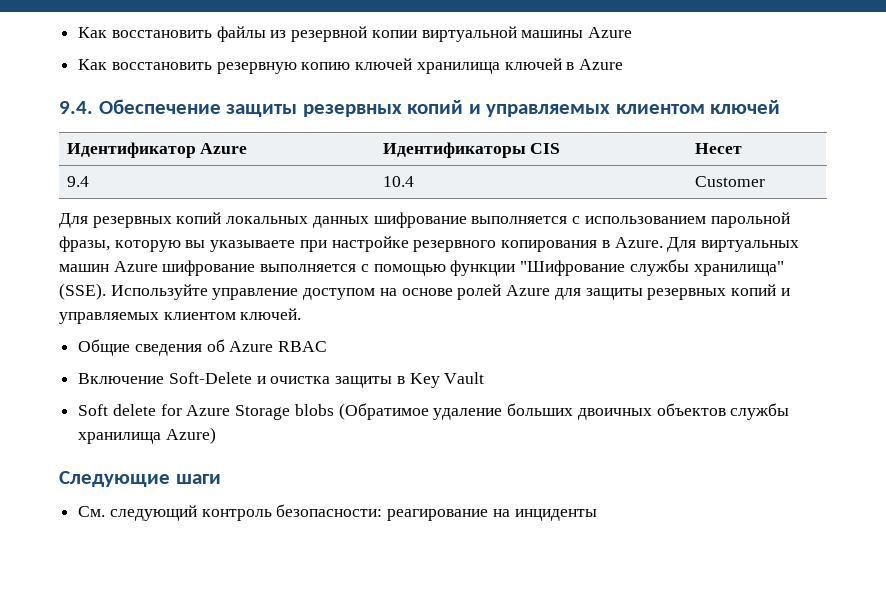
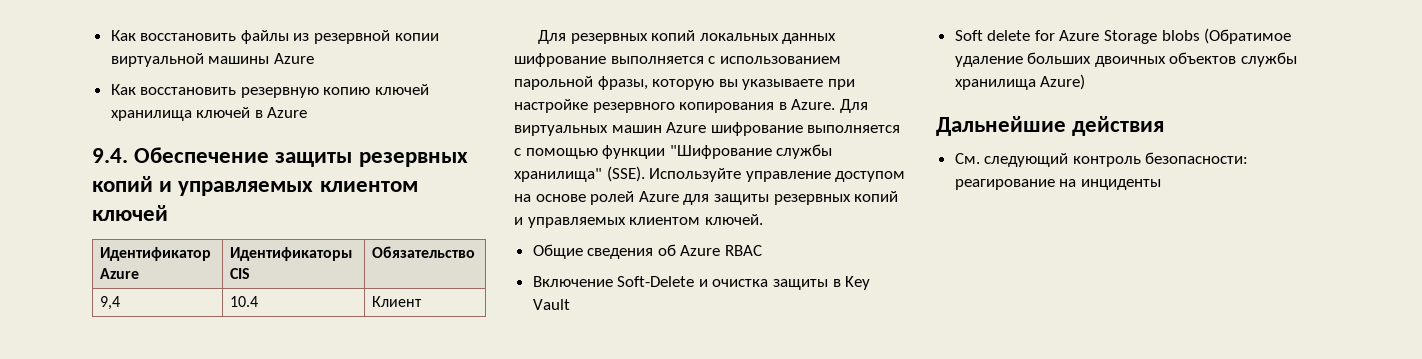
- Идентификатор Azure | Идентификаторы CIS | Несет
- 9.4 | 10.4 | Customer
+ Идентификатор Azure | Идентификаторы CIS | Обязательство
+ 9,4 | 10.4 | Клиент
- Следующие шаги
+ Дальнейшие действия

